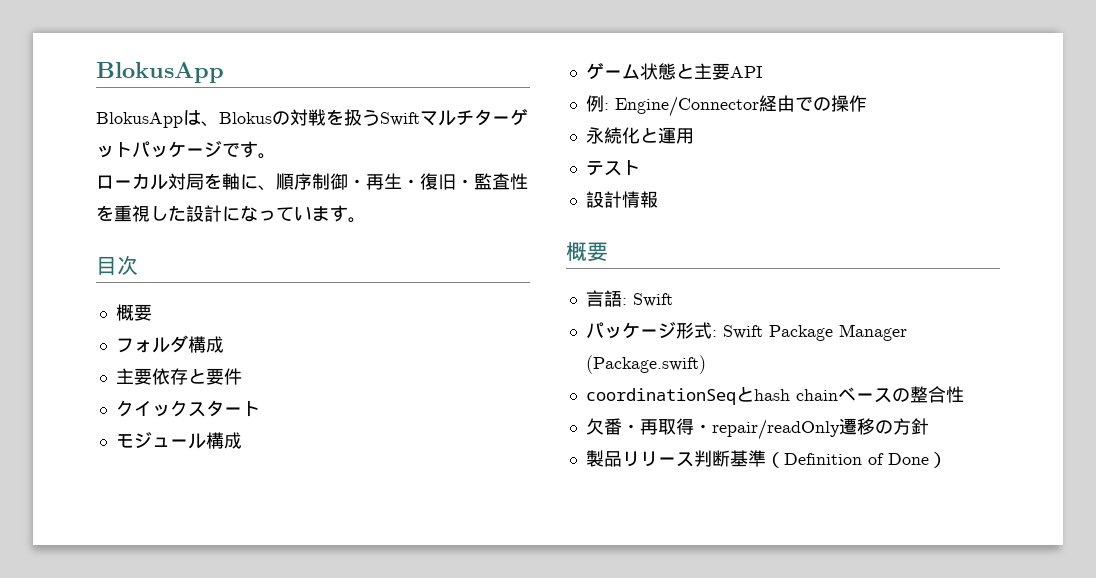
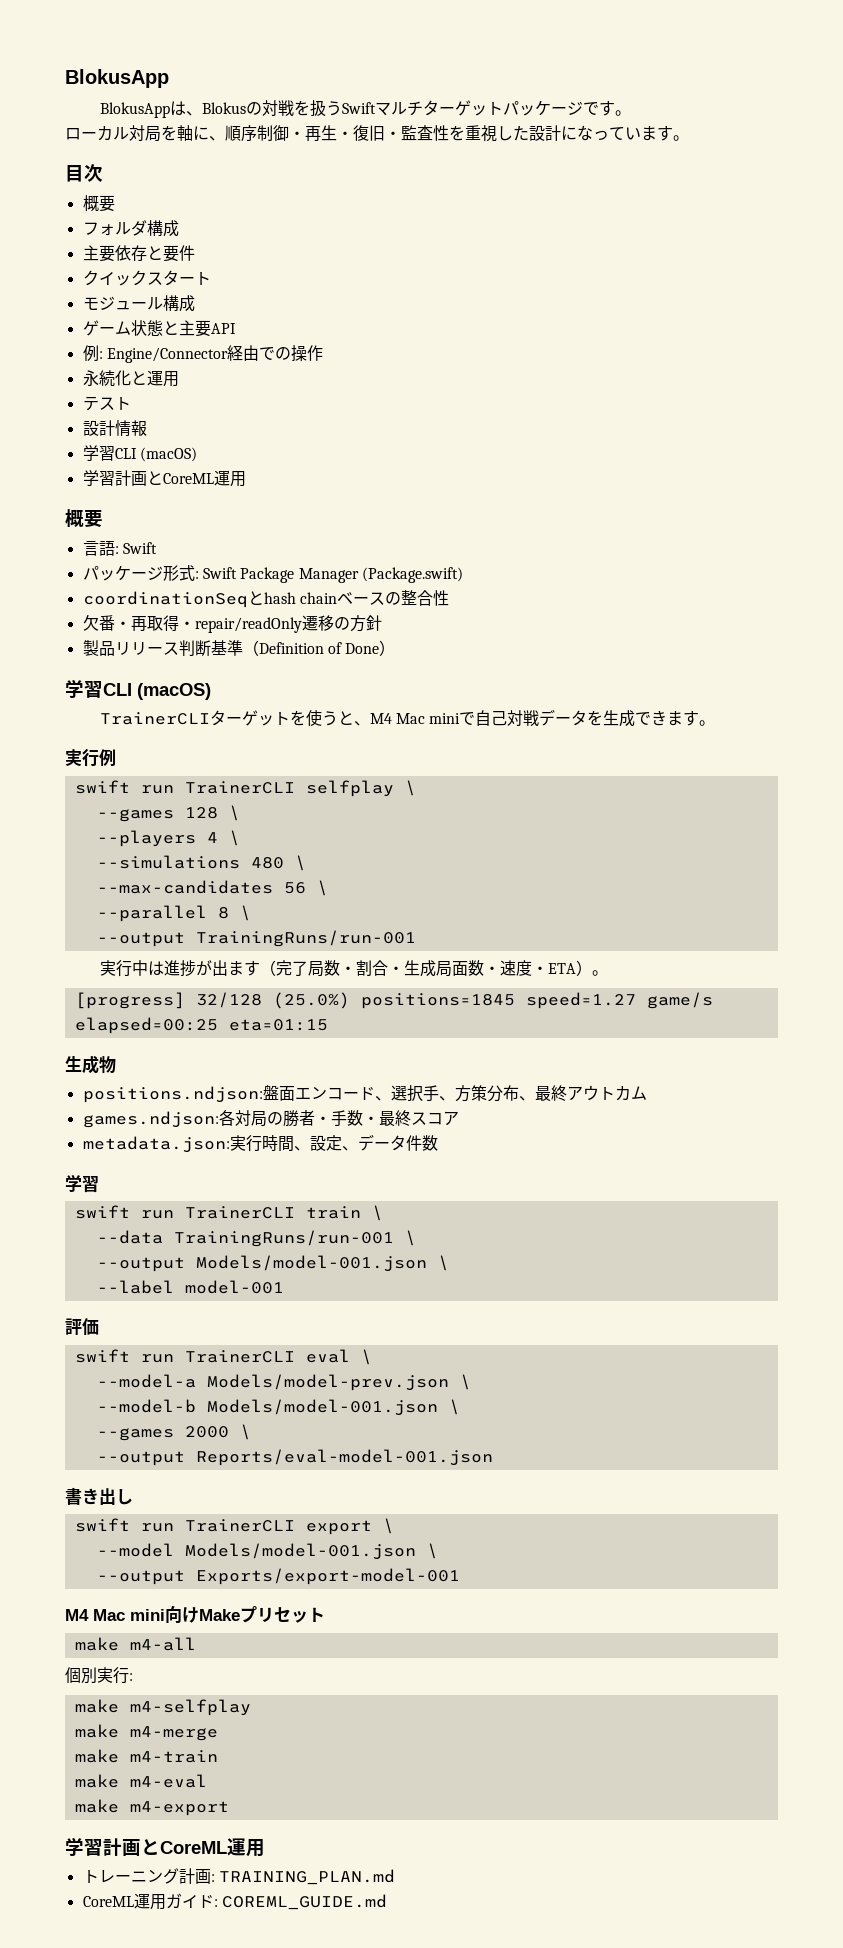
  設計情報
+ 学習CLI (macOS)
+ 学習計画とCoreML運用
  製品リリース判断基準（Definition of Done）
+ 学習CLI (macOS)
+ TrainerCLIターゲットを使うと、M4 Mac miniで自己対戦データを生成できます。
+ 実行例
+ swift run TrainerCLI selfplay \
+ --games 128 \
+ --players 4 \
+ --simulations 480 \
+ --max-candidates 56 \
+ --parallel 8 \
+ --output TrainingRuns/run-001
+ 実行中は進捗が出ます（完了局数・割合・生成局面数・速度・ETA）。
+ [progress] 32/128 (25.0%) positions=1845 speed=1.27 game/s elapsed=00:25 eta=01:15
+ 生成物
+ positions.ndjson:盤面エンコード、選択手、方策分布、最終アウトカム
+ games.ndjson:各対局の勝者・手数・最終スコア
+ metadata.json:実行時間、設定、データ件数
+ 学習
+ swift run TrainerCLI train \
+ --data TrainingRuns/run-001 \
+ --output Models/model-001.json \
+ --label model-001
+ 評価
+ swift run TrainerCLI eval \
+ --model-a Models/model-prev.json \
+ --model-b Models/model-001.json \
+ --games 2000 \
+ --output Reports/eval-model-001.json
+ 書き出し
+ swift run TrainerCLI export \
+ --model Models/model-001.json \
+ --output Exports/export-model-001
+ M4 Mac mini向けMakeプリセット
+ make m4-all
+ 個別実行:
+ make m4-selfplay
+ make m4-merge
+ make m4-train
+ make m4-eval
+ make m4-export
+ 学習計画とCoreML運用
+ トレーニング計画: TRAINING_PLAN.md
+ CoreML運用ガイド: COREML_GUIDE.md

